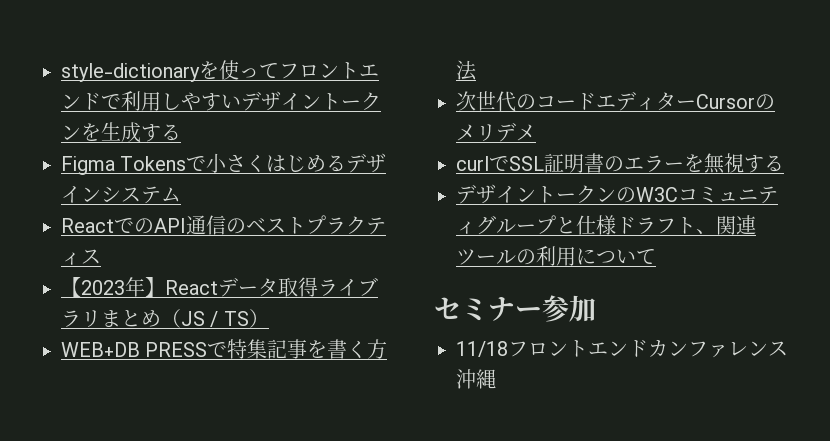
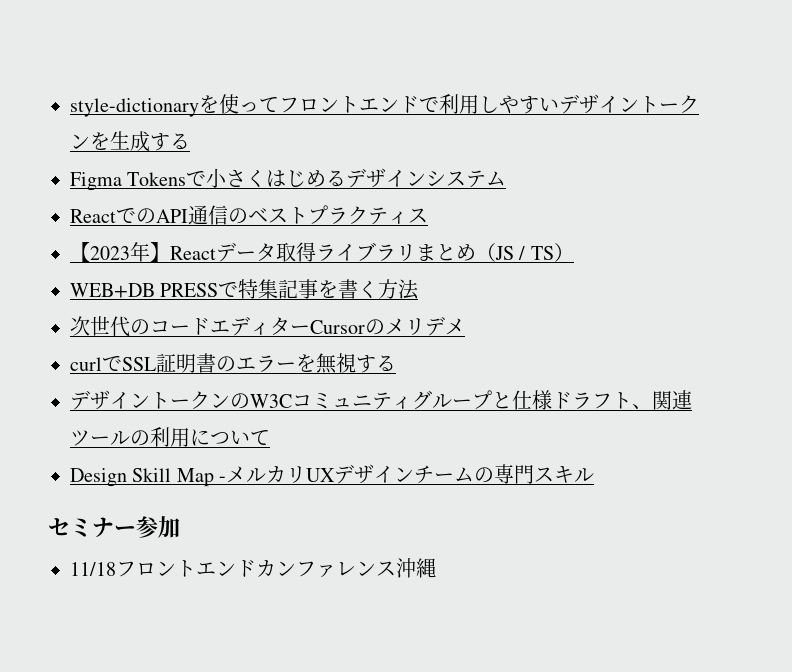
+ Design Skill Map -メルカリUXデザインチームの専門スキル

